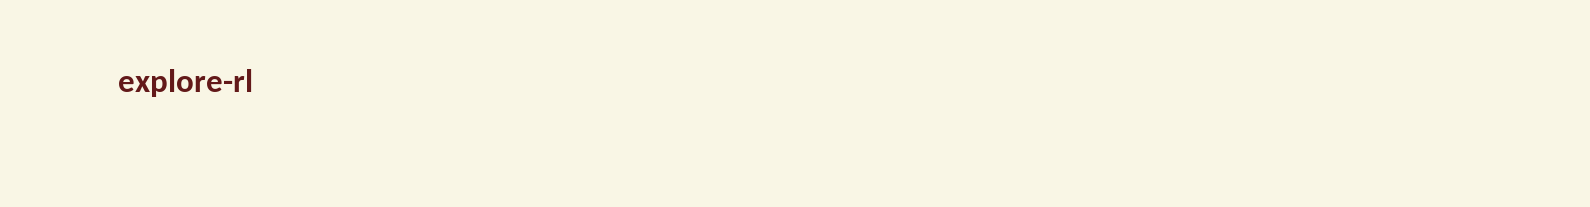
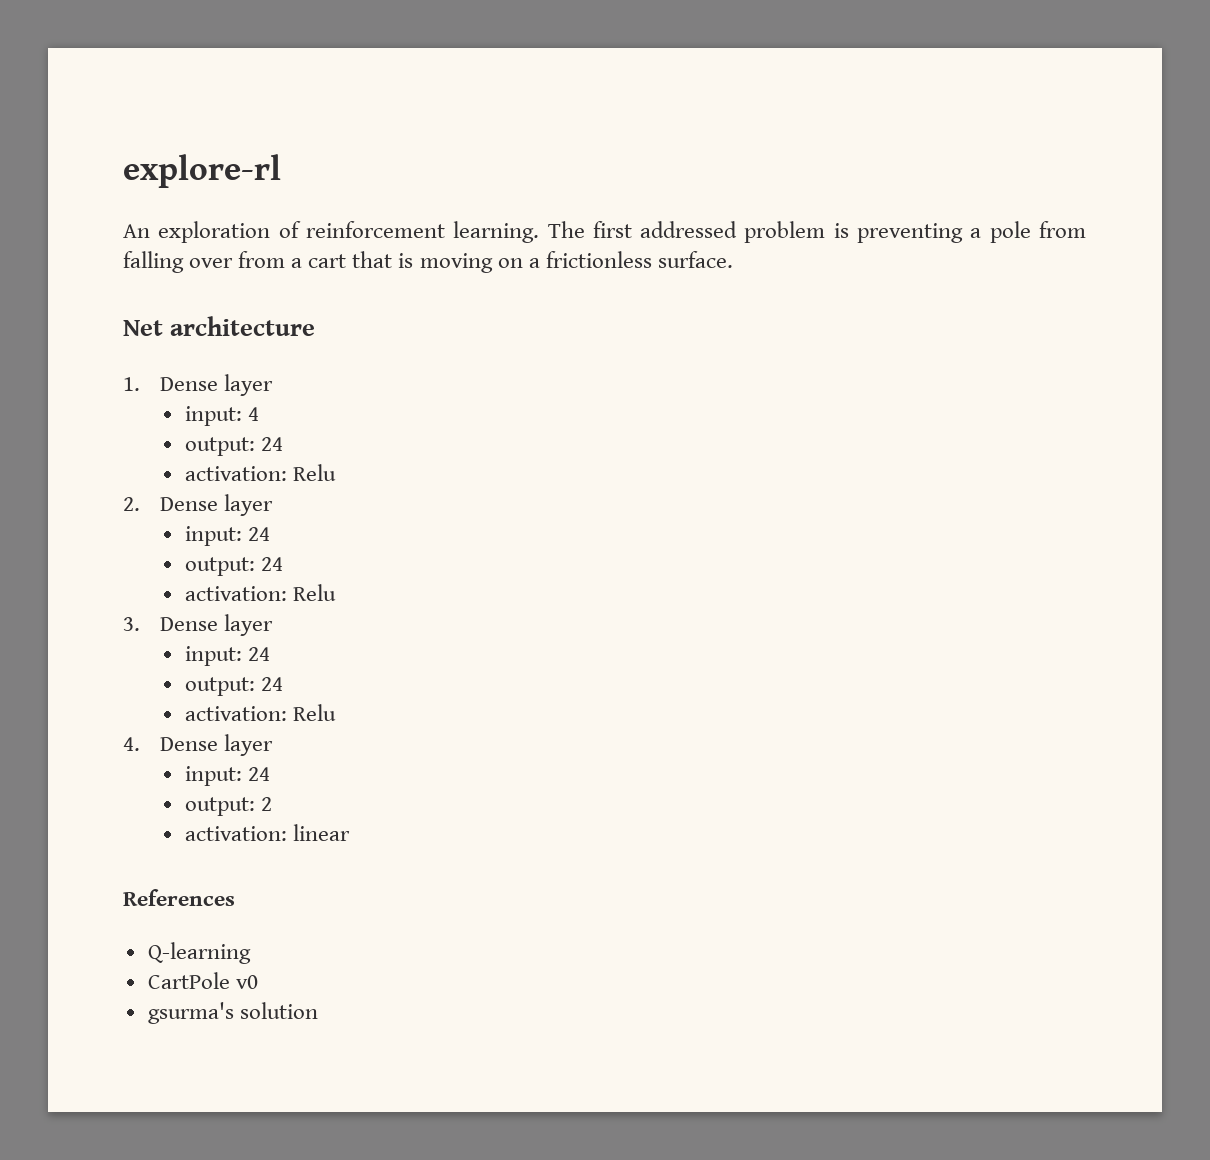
+ An exploration of reinforcement learning. The first addressed problem is preventing a pole from falling over from a cart that is moving on a frictionless surface.
+ Net architecture
+ 1. Dense layer
+ input: 4
+ output: 24
+ activation: Relu
+ 2. Dense layer
+ input: 24
+ output: 24
+ activation: Relu
+ 3. Dense layer
+ input: 24
+ output: 24
+ activation: Relu
+ 4. Dense layer
+ input: 24
+ output: 2
+ activation: linear
+ References
+ Q-learning
+ CartPole v0
+ gsurma's solution

